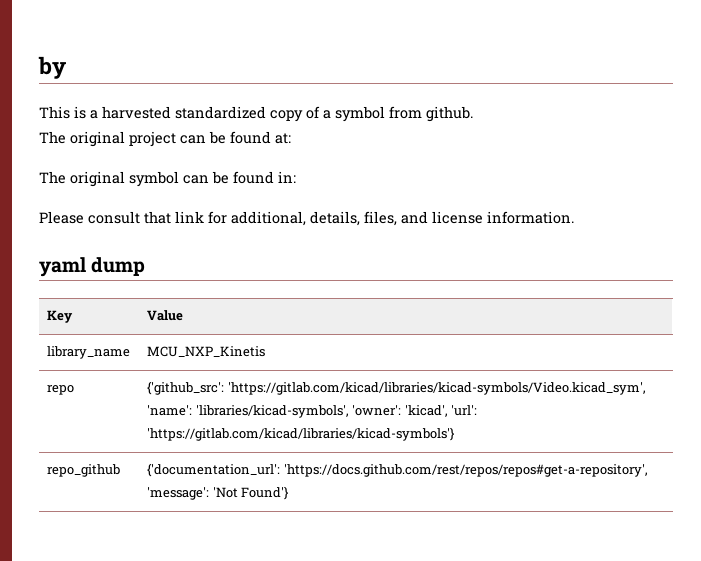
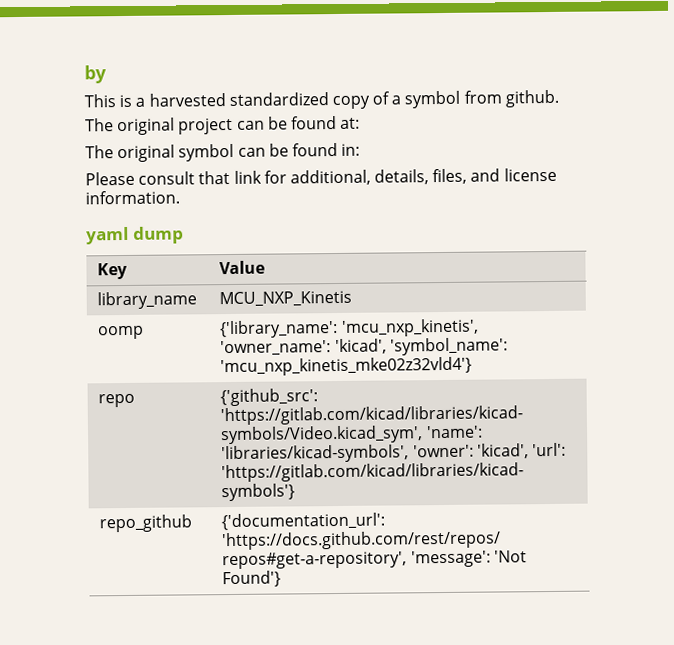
+ oomp | {'library_name': 'mcu_nxp_kinetis', 'owner_name': 'kicad', 'symbol_name': 'mcu_nxp_kinetis_mke02z32vld4'}

